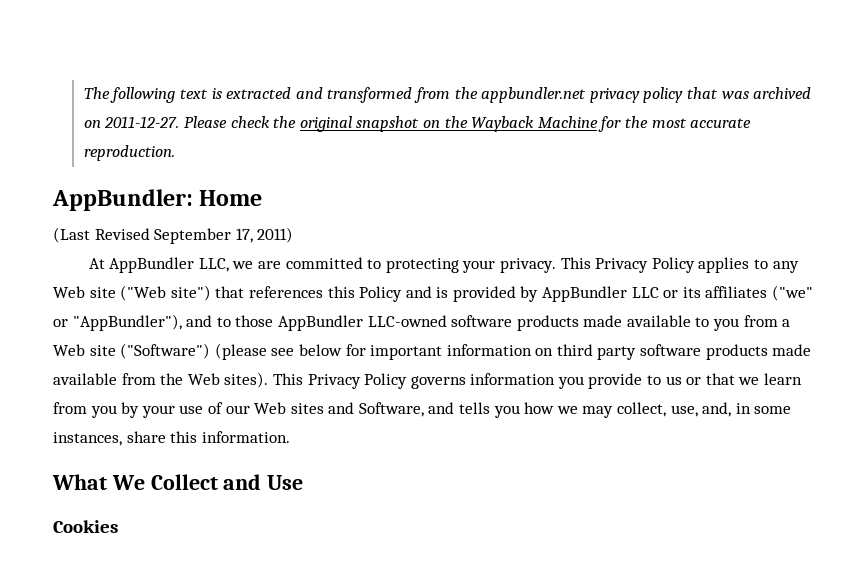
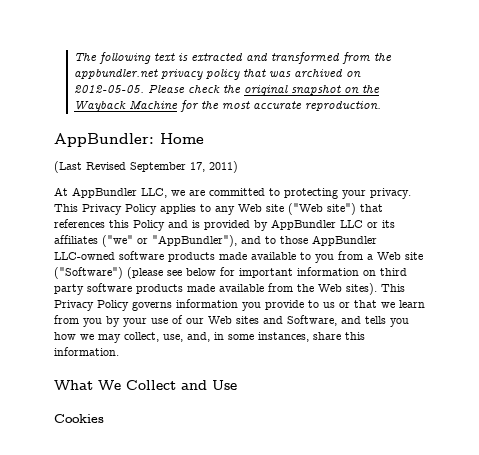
- The following text is extracted and transformed from the appbundler.net privacy policy that was archived on 2011-12-27.
+ The following text is extracted and transformed from the appbundler.net privacy policy that was archived on 2012-05-05.

